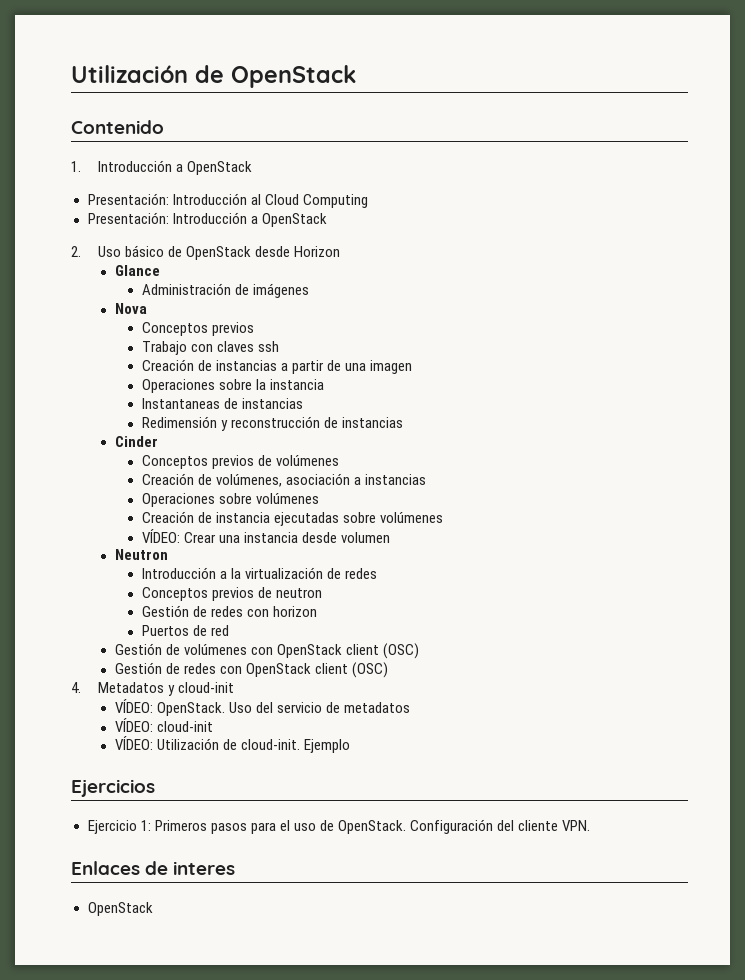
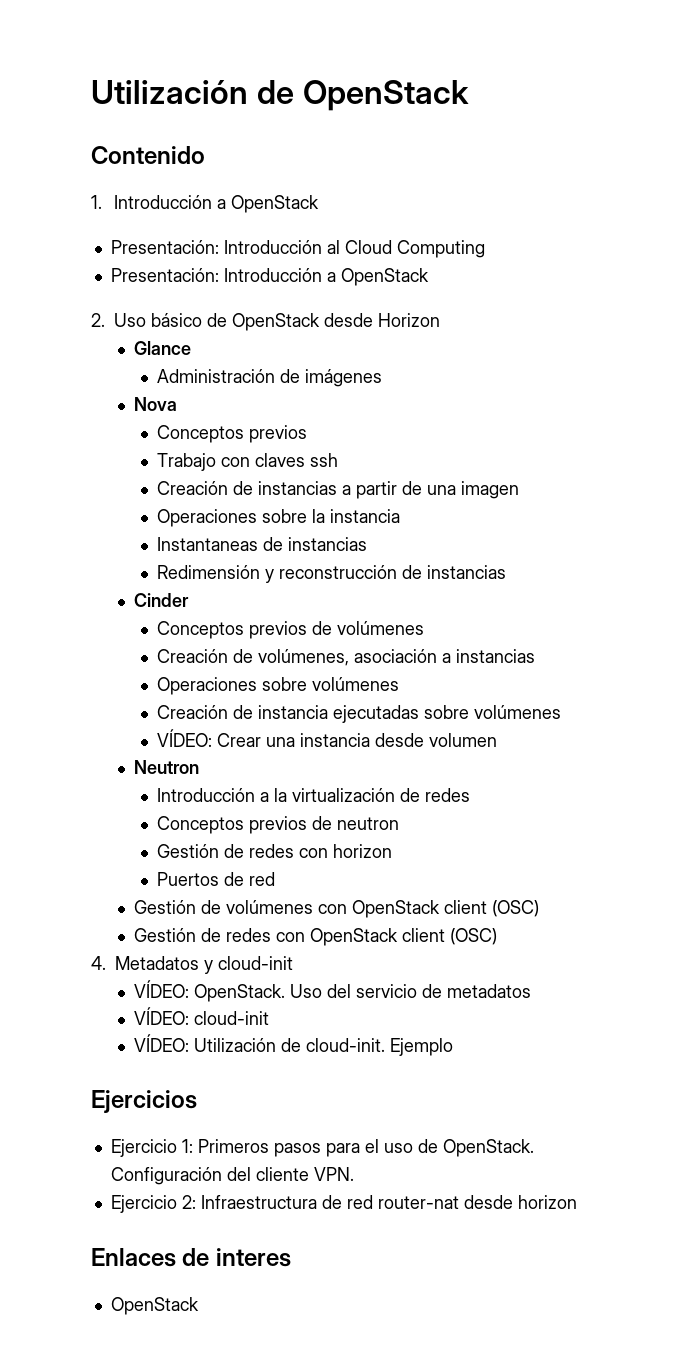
+ Ejercicio 2: Infraestructura de red router-nat desde horizon

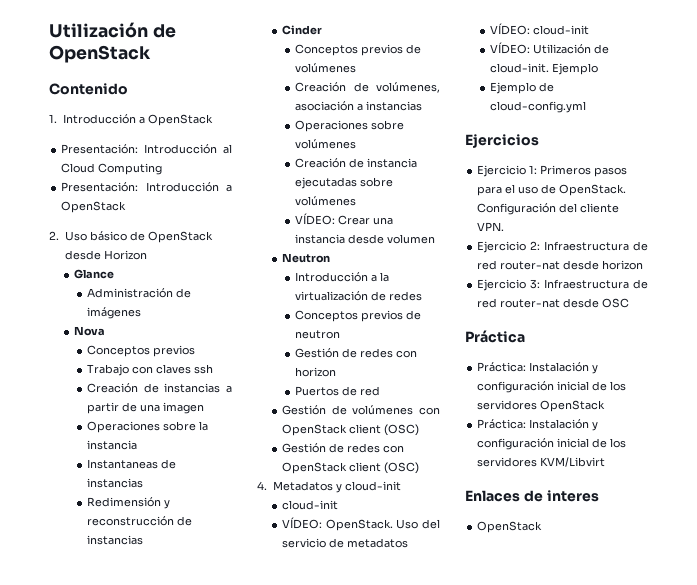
  4. Metadatos y cloud-init
+ cloud-init
+ Ejemplo de cloud-config.yml
+ Ejercicio 3: Infraestructura de red router-nat desde OSC
+ Práctica
+ Práctica: Instalación y configuración inicial de los servidores OpenStack
+ Práctica: Instalación y configuración inicial de los servidores KVM/Libvirt

